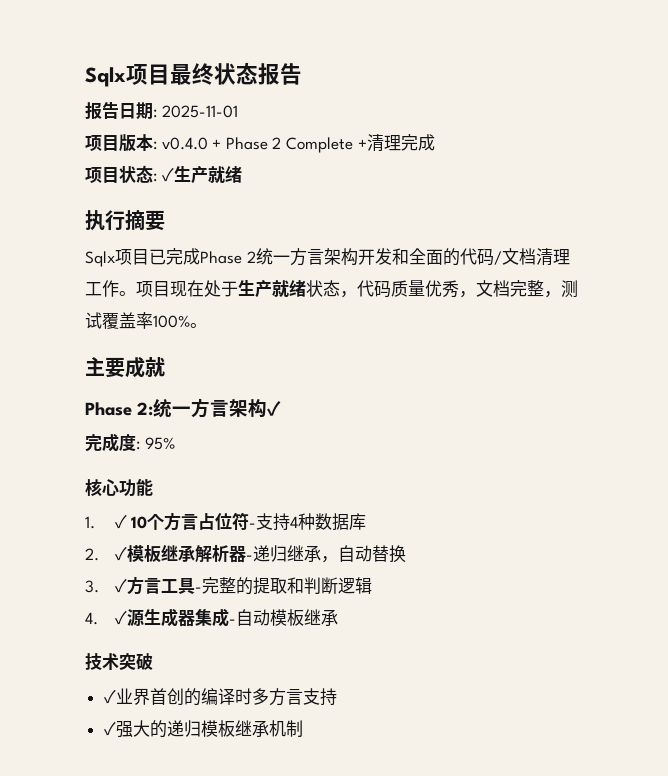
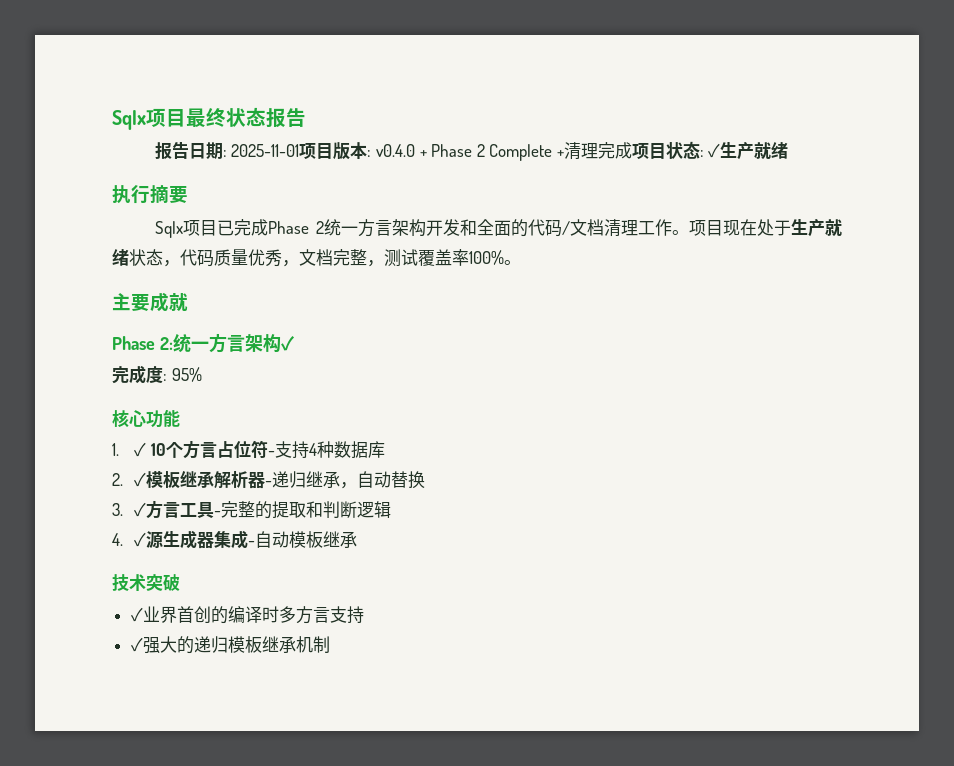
- 报告日期: 2025-11-01
- 项目版本: v0.4.0 + Phase 2 Complete +清理完成
- 项目状态: ✓生产就绪
+ 报告日期: 2025-11-01项目版本: v0.4.0 + Phase 2 Complete +清理完成项目状态: ✓生产就绪

